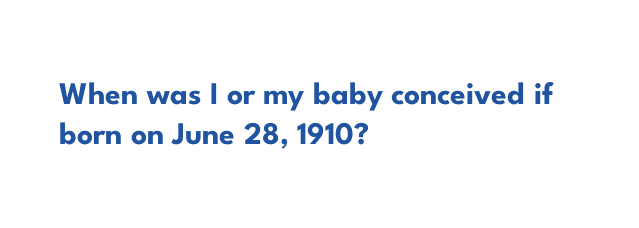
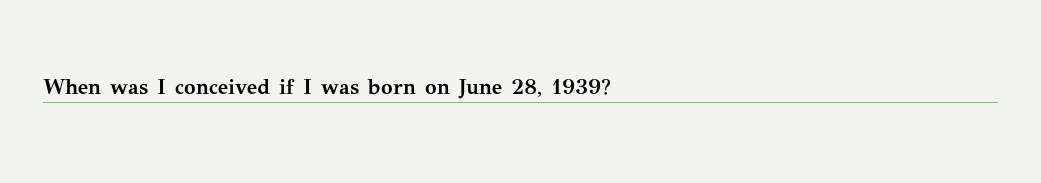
- When was I or my baby conceived if born on June 28, 1910?
+ When was I conceived if I was born on June 28, 1939?

